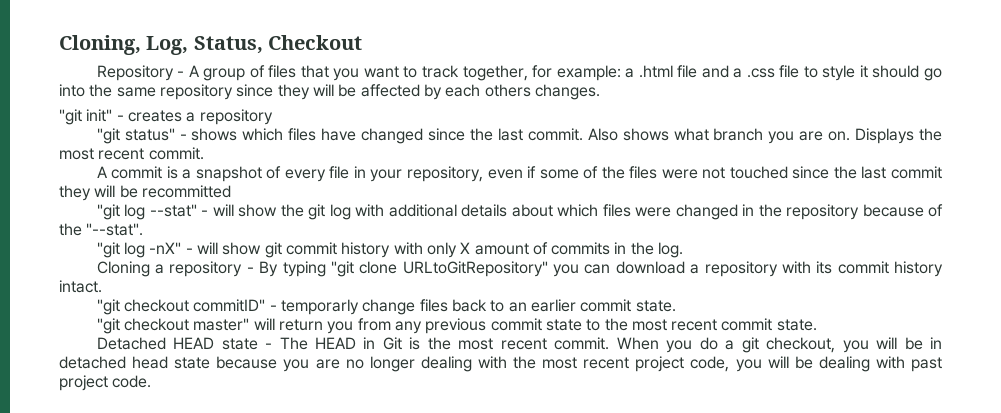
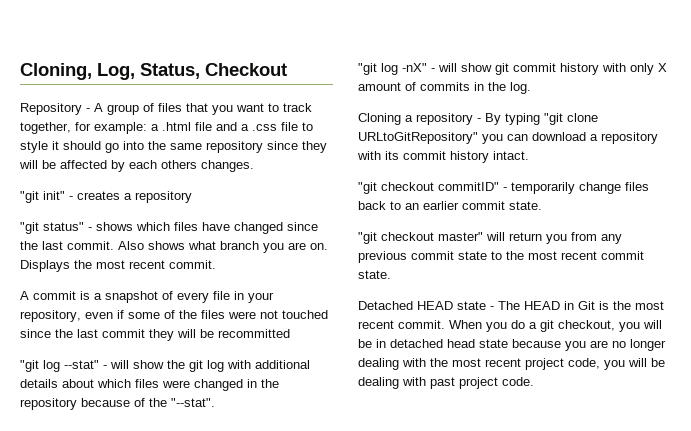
- "git checkout commitID" - temporarly change files back to an earlier commit state.
+ "git checkout commitID" - temporarily change files back to an earlier commit state.

